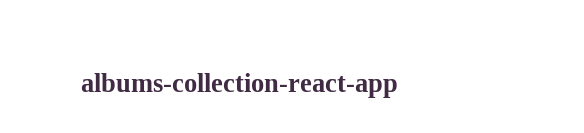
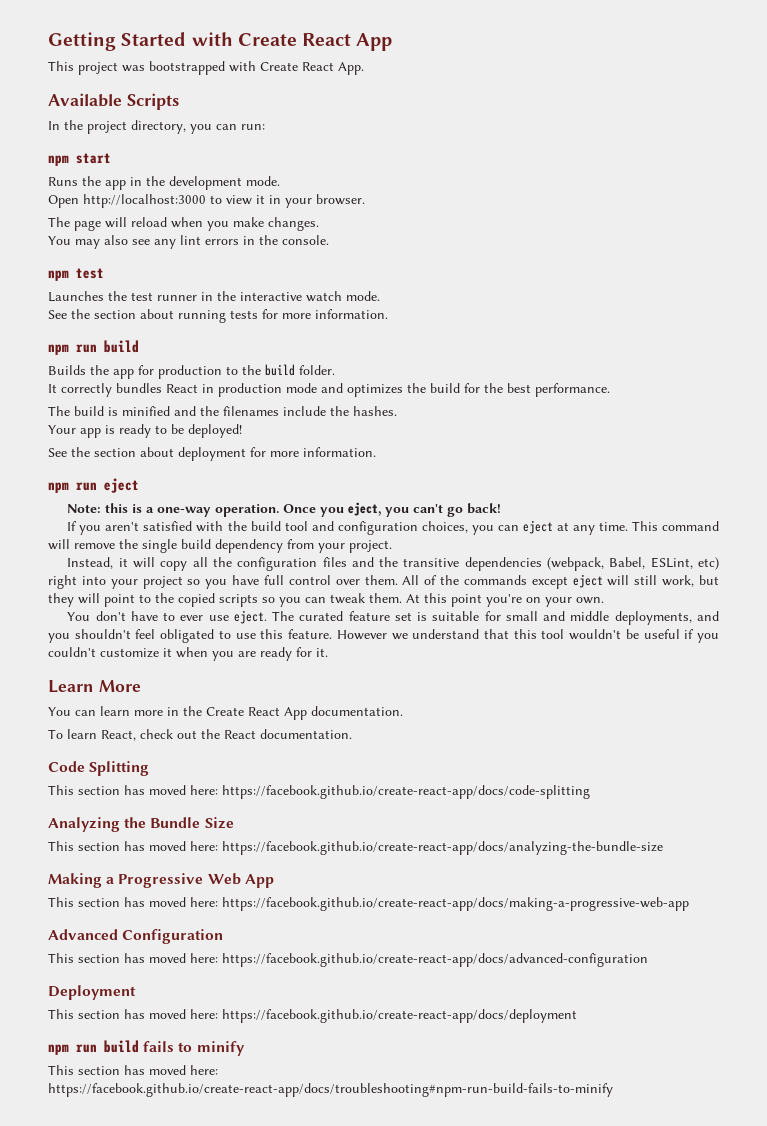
- albums-collection-react-app
+ Getting Started with Create React App
+ This project was bootstrapped with Create React App.
+ Available Scripts
+ In the project directory, you can run:
+ npm start
+ Runs the app in the development mode.
+ Open http://localhost:3000 to view it in your browser.
+ The page will reload when you make changes.
+ You may also see any lint errors in the console.
+ npm test
+ Launches the test runner in the interactive watch mode.
+ See the section about running tests for more information.
+ npm run build
+ Builds the app for production to the build folder.
+ It correctly bundles React in production mode and optimizes the build for the best performance.
+ The build is minified and the filenames include the hashes.
+ Your app is ready to be deployed!
+ See the section about deployment for more information.
+ npm run eject
+ Note: this is a one-way operation. Once you eject, you can't go back!
+ If you aren't satisfied with the build tool and configuration choices, you can eject at any time. This command will remove the single build dependency from your project.
+ Instead, it will copy all the configuration files and the transitive dependencies (webpack, Babel, ESLint, etc) right into your project so you have full control over them. All of the commands except eject will still work, but they will point to the copied scripts so you can tweak them. At this point you're on your own.
+ You don't have to ever use eject. The curated feature set is suitable for small and middle deployments, and you shouldn't feel obligated to use this feature. However we understand that this tool wouldn't be useful if you couldn't customize it when you are ready for it.
+ Learn More
+ You can learn more in the Create React App documentation.
+ To learn React, check out the React documentation.
+ Code Splitting
+ This section has moved here: https://facebook.github.io/create-react-app/docs/code-splitting
+ Analyzing the Bundle Size
+ This section has moved here: https://facebook.github.io/create-react-app/docs/analyzing-the-bundle-size
+ Making a Progressive Web App
+ This section has moved here: https://facebook.github.io/create-react-app/docs/making-a-progressive-web-app
+ Advanced Configuration
+ This section has moved here: https://facebook.github.io/create-react-app/docs/advanced-configuration
+ Deployment
+ This section has moved here: https://facebook.github.io/create-react-app/docs/deployment
+ npm run build fails to minify
+ This section has moved here: https://facebook.github.io/create-react-app/docs/troubleshooting#npm-run-build-fails-to-minify

